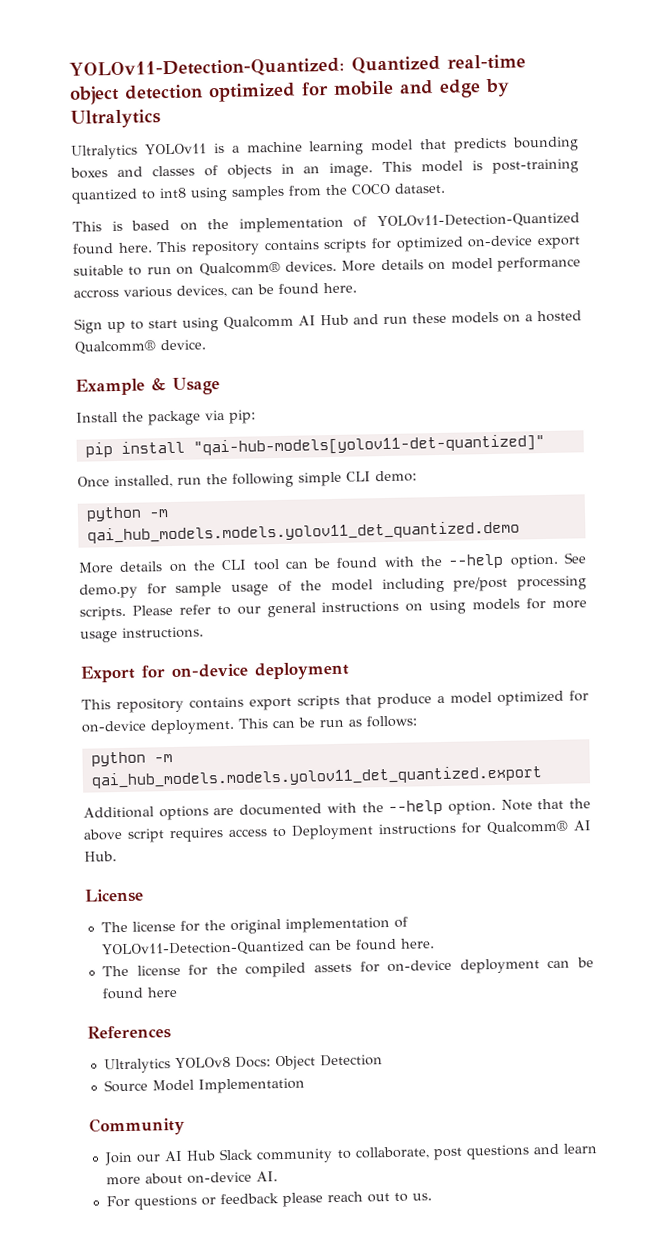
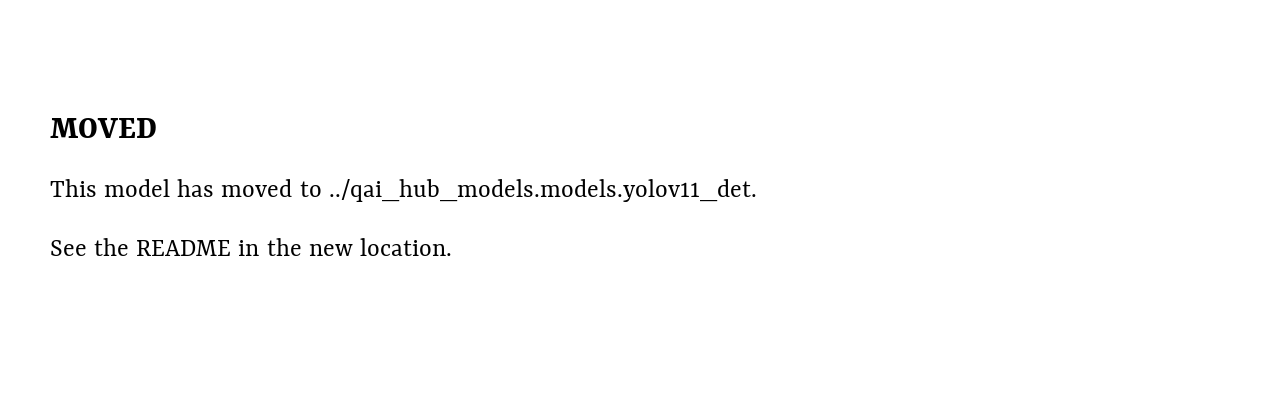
- YOLOv11-Detection-Quantized: Quantized real-time object detection optimized for mobile and edge by Ultralytics
- Ultralytics YOLOv11 is a machine learning model that predicts bounding boxes and classes of objects in an image. This model is post-training quantized to int8 using samples from the COCO dataset.
- This is based on the implementation of YOLOv11-Detection-Quantized found here. This repository contains scripts for optimized on-device export suitable to run on Qualcomm® devices. More details on model performance accross various devices, can be found here.
- Sign up to start using Qualcomm AI Hub and run these models on a hosted Qualcomm® device.
- Example & Usage
- Install the package via pip:
- pip install "qai-hub-models[yolov11-det-quantized]"
- Once installed, run the following simple CLI demo:
- python -m qai_hub_models.models.yolov11_det_quantized.demo
- More details on the CLI tool can be found with the --help option. See demo.py for sample usage of the model including pre/post processing scripts. Please refer to our general instructions on using models for more usage instructions.
- Export for on-device deployment
- This repository contains export scripts that produce a model optimized for on-device deployment. This can be run as follows:
- python -m qai_hub_models.models.yolov11_det_quantized.export
- Additional options are documented with the --help option. Note that the above script requires access to Deployment instructions for Qualcomm® AI Hub.
- License
- The license for the original implementation of YOLOv11-Detection-Quantized can be found here.
- The license for the compiled assets for on-device deployment can be found here
- References
- Ultralytics YOLOv8 Docs: Object Detection
- Source Model Implementation
- Community
- Join our AI Hub Slack community to collaborate, post questions and learn more about on-device AI.
- For questions or feedback please reach out to us.
+ MOVED
+ This model has moved to ../qai_hub_models.models.yolov11_det.
+ See the README in the new location.

